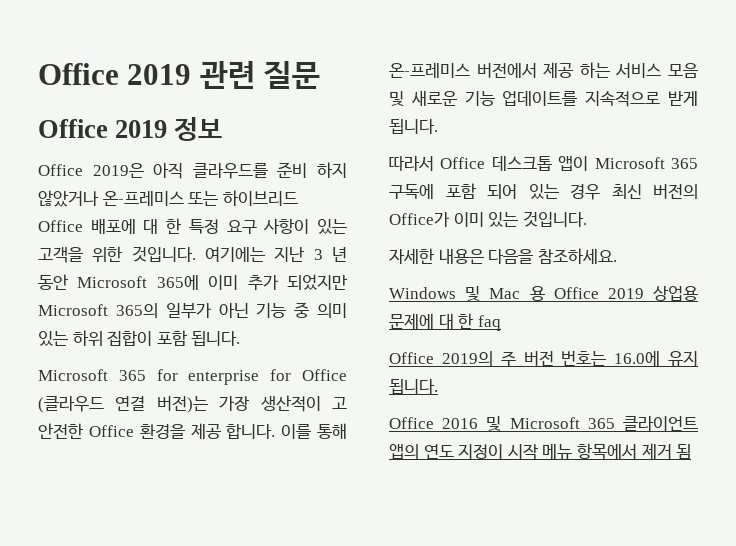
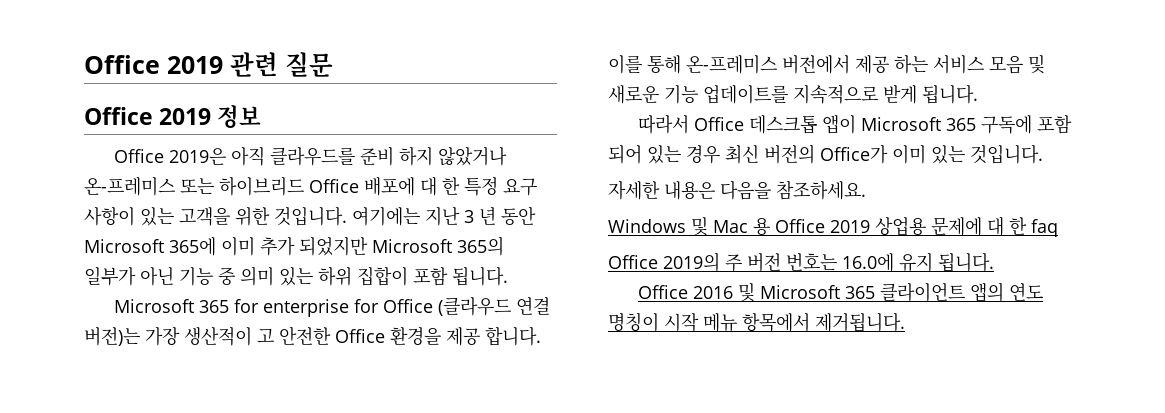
- Office 2016 및 Microsoft 365 클라이언트 앱의 연도 지정이 시작 메뉴 항목에서 제거 됨
+ Office 2016 및 Microsoft 365 클라이언트 앱의 연도 명칭이 시작 메뉴 항목에서 제거됩니다.

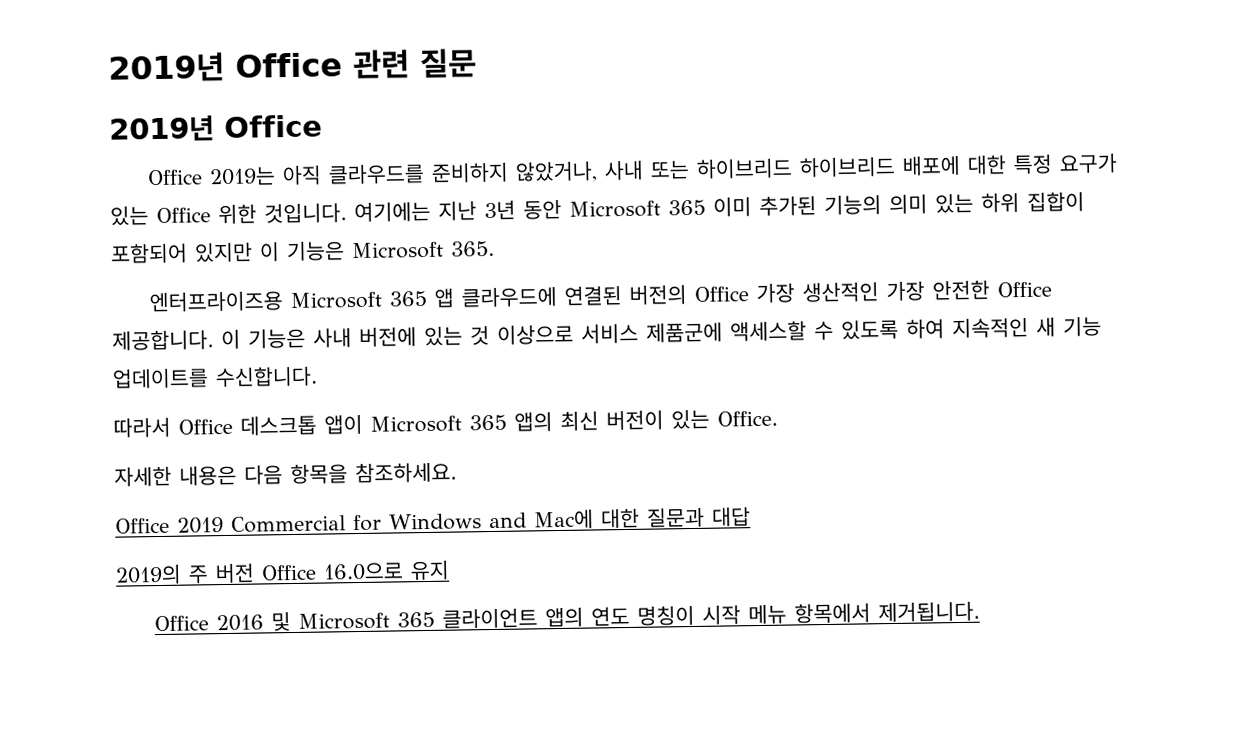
- Office 2019 관련 질문
- Office 2019 정보
- Office 2019은 아직 클라우드를 준비 하지 않았거나 온-프레미스 또는 하이브리드 Office 배포에 대 한 특정 요구 사항이 있는 고객을 위한 것입니다. 여기에는 지난 3 년 동안 Microsoft 365에 이미 추가 되었지만 Microsoft 365의 일부가 아닌 기능 중 의미 있는 하위 집합이 포함 됩니다.
- Microsoft 365 for enterprise for Office (클라우드 연결 버전)는 가장 생산적이 고 안전한 Office 환경을 제공 합니다. 이를 통해 온-프레미스 버전에서 제공 하는 서비스 모음 및 새로운 기능 업데이트를 지속적으로 받게 됩니다.
+ 2019년 Office 관련 질문
+ 2019년 Office
+ Office 2019는 아직 클라우드를 준비하지 않았거나, 사내 또는 하이브리드 하이브리드 배포에 대한 특정 요구가 있는 Office 위한 것입니다. 여기에는 지난 3년 동안 Microsoft 365 이미 추가된 기능의 의미 있는 하위 집합이 포함되어 있지만 이 기능은 Microsoft 365.
+ 엔터프라이즈용 Microsoft 365 앱 클라우드에 연결된 버전의 Office 가장 생산적인 가장 안전한 Office 제공합니다. 이 기능은 사내 버전에 있는 것 이상으로 서비스 제품군에 액세스할 수 있도록 하여 지속적인 새 기능 업데이트를 수신합니다.
- 따라서 Office 데스크톱 앱이 Microsoft 365 구독에 포함 되어 있는 경우 최신 버전의 Office가 이미 있는 것입니다.
+ 따라서 Office 데스크톱 앱이 Microsoft 365 앱의 최신 버전이 있는 Office.
- 자세한 내용은 다음을 참조하세요.
+ 자세한 내용은 다음 항목을 참조하세요.
- Windows 및 Mac 용 Office 2019 상업용 문제에 대 한 faq
- Office 2019의 주 버전 번호는 16.0에 유지 됩니다.
+ Office 2019 Commercial for Windows and Mac에 대한 질문과 대답
+ 2019의 주 버전 Office 16.0으로 유지

